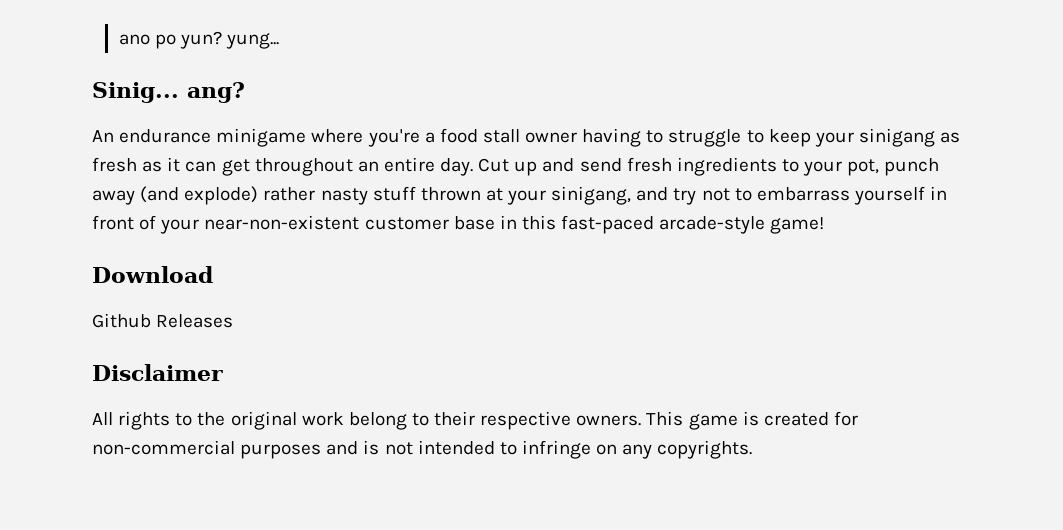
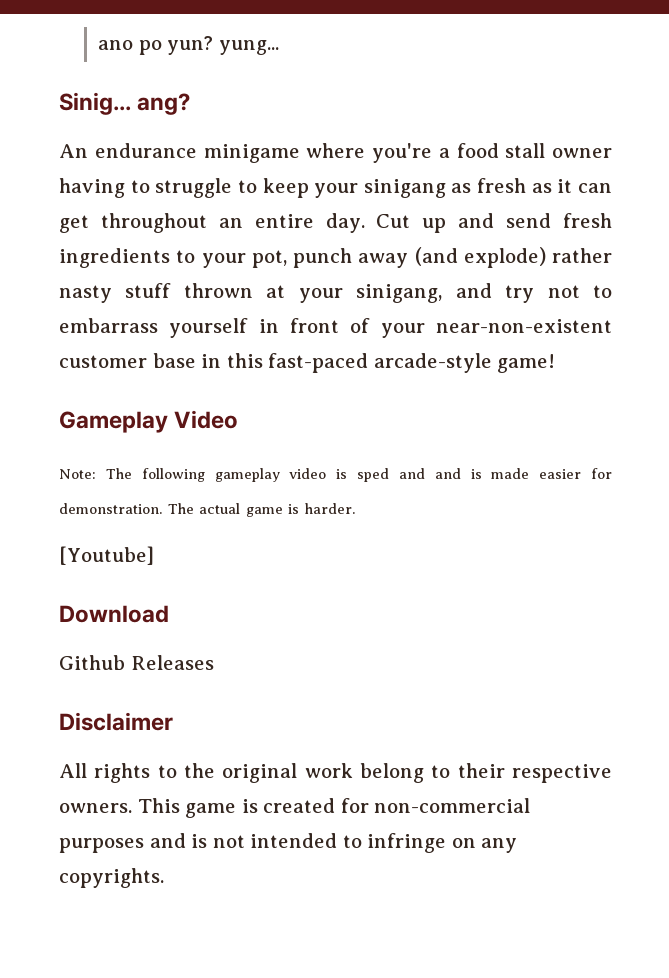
+ Gameplay Video
+ Note: The following gameplay video is sped and and is made easier for demonstration. The actual game is harder.
+ [Youtube]

